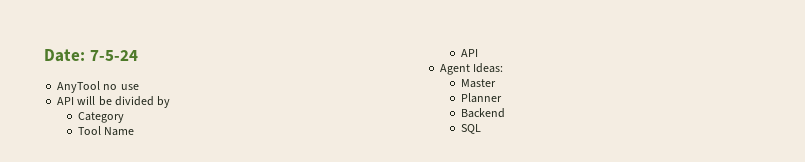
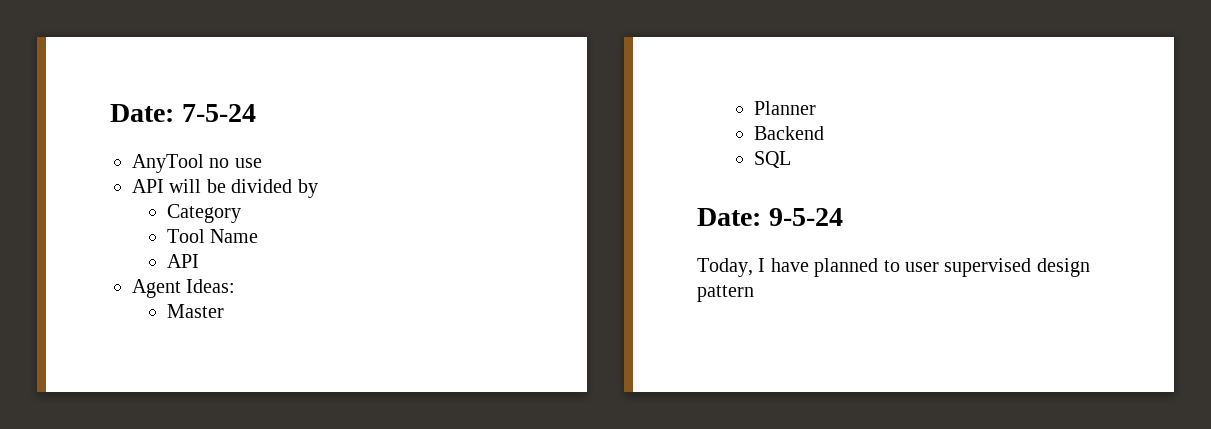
+ Date: 9-5-24
+ Today, I have planned to user supervised design pattern

